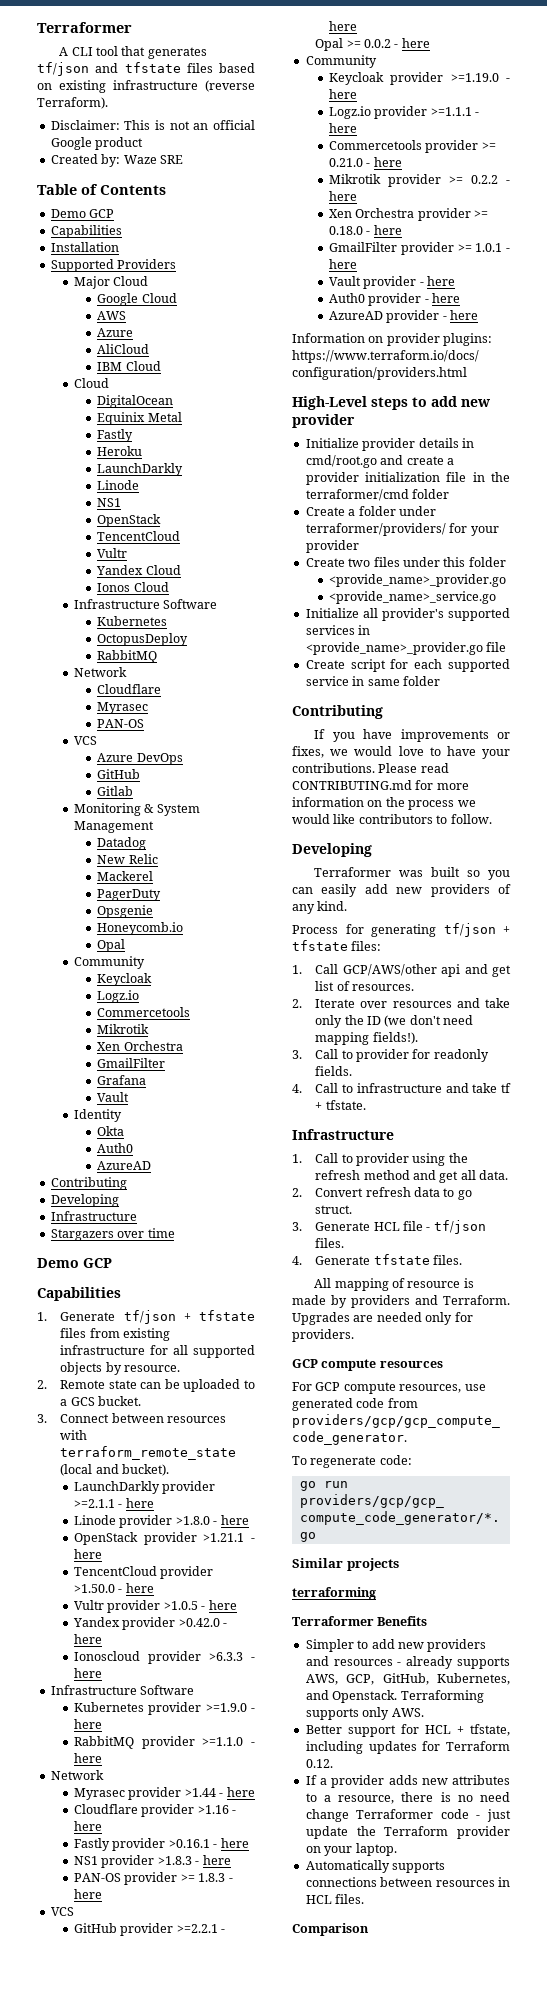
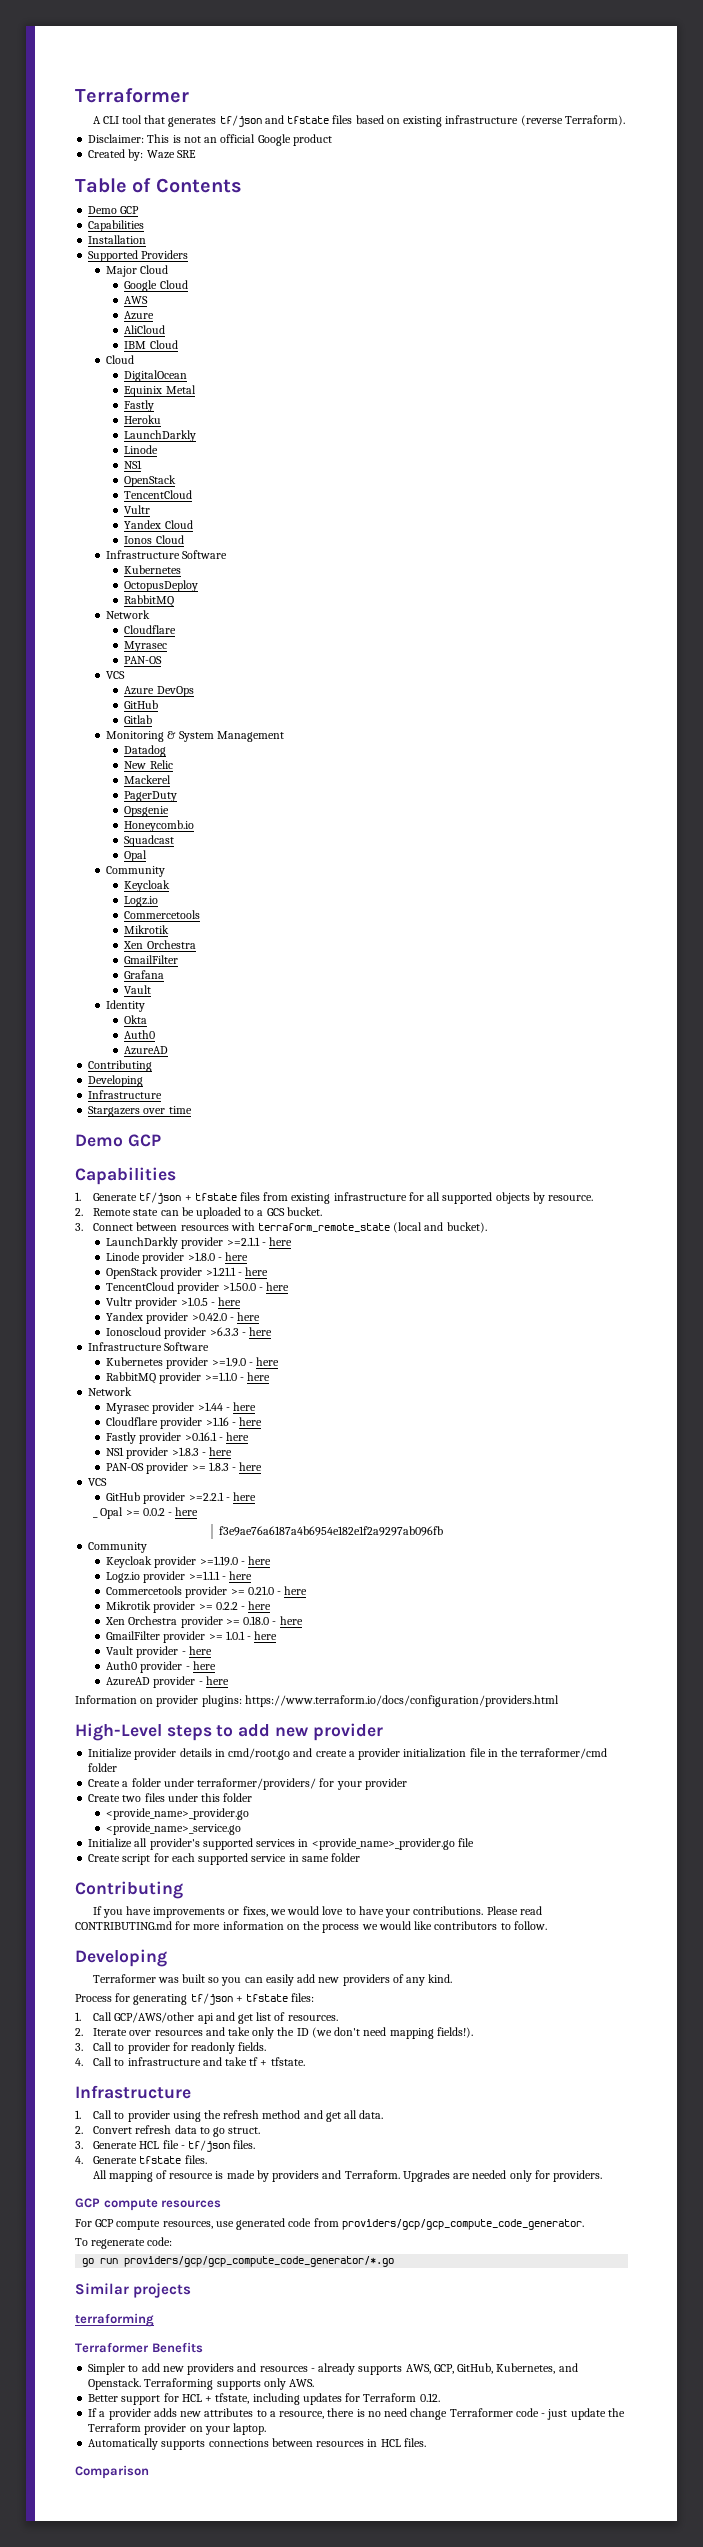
+ Squadcast
- Opal >= 0.0.2 - here
+ _ Opal >= 0.0.2 - here
+ f3e9ae76a6187a4b6954e182e1f2a9297ab096fb

